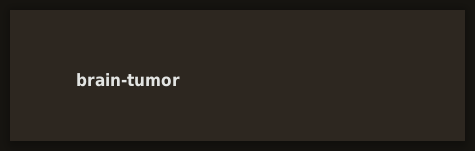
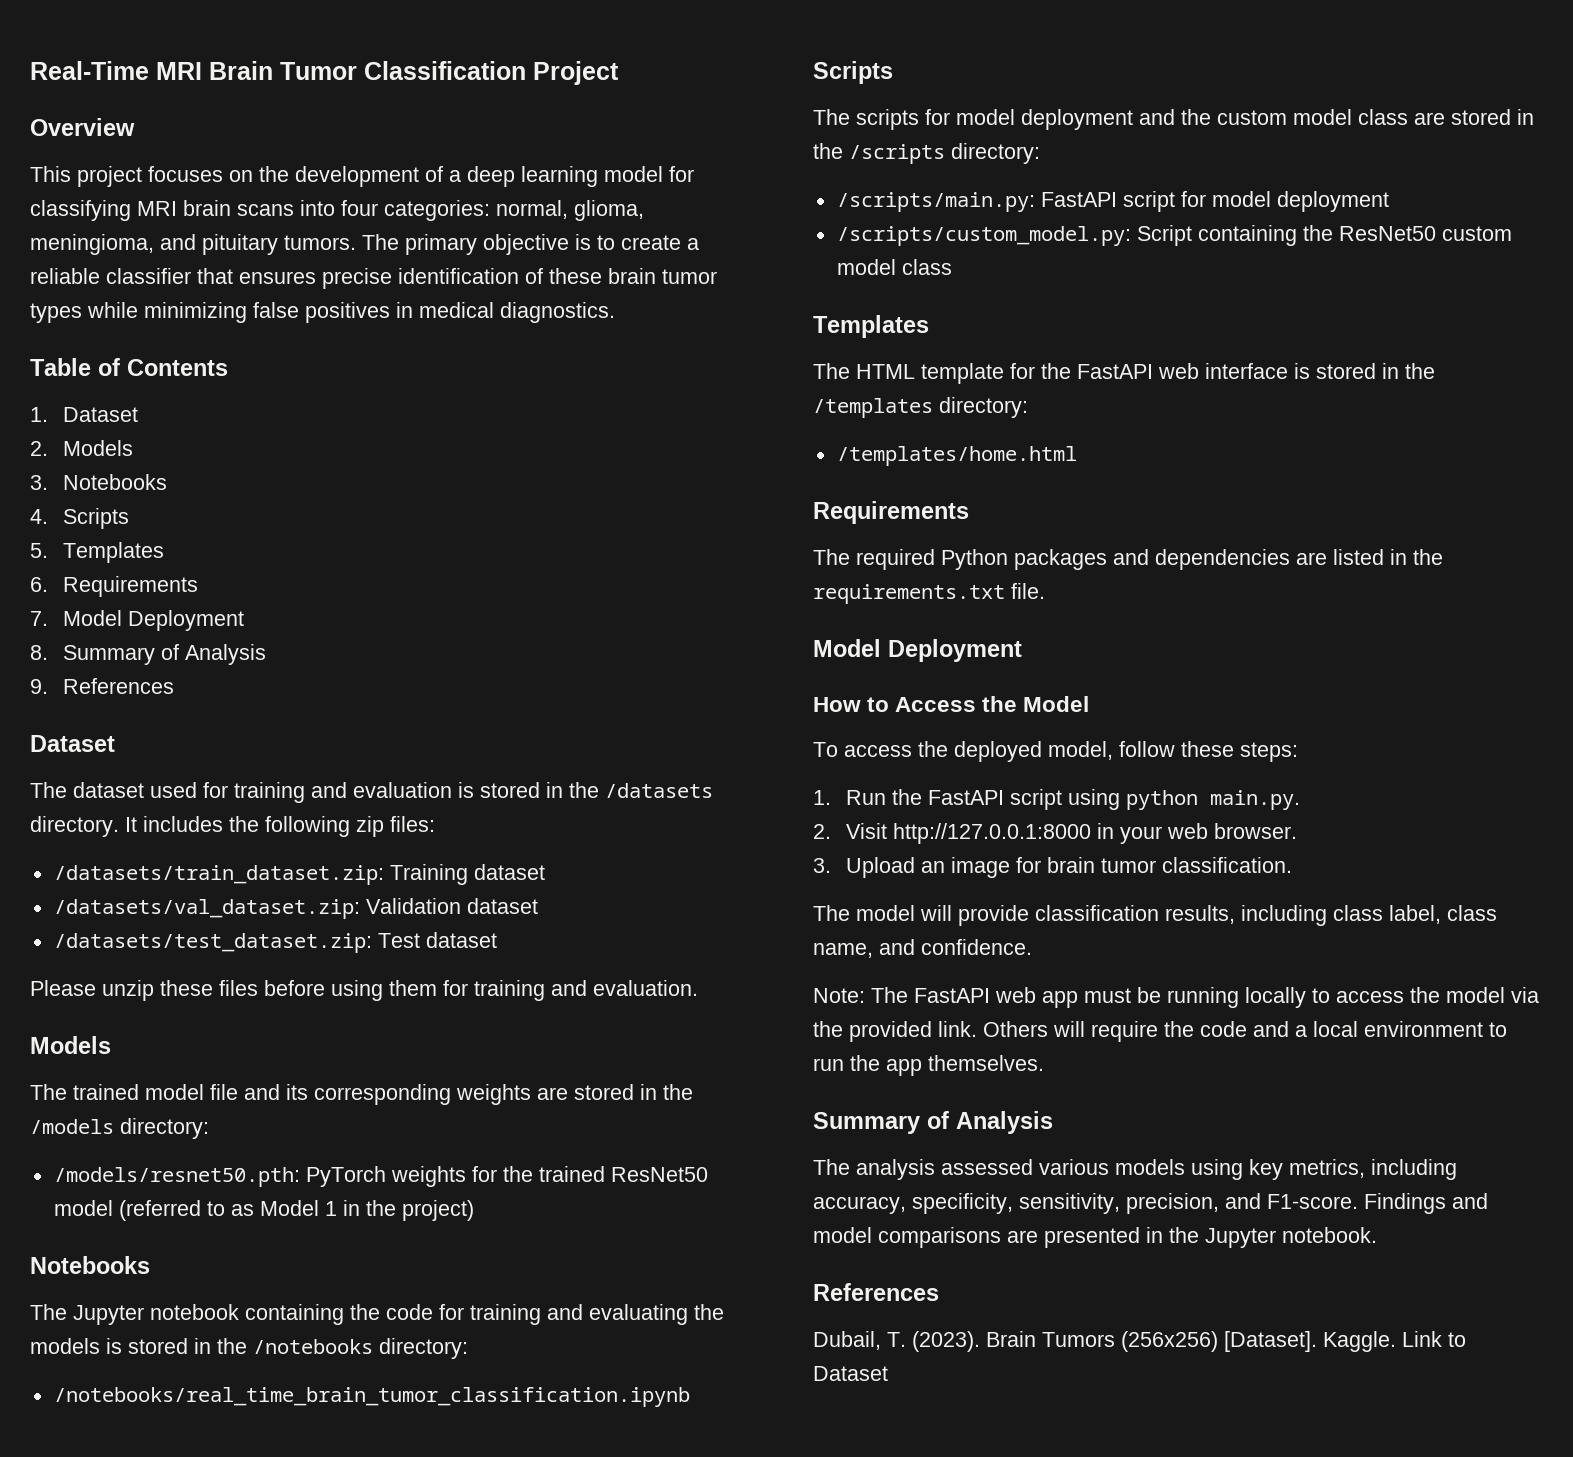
- brain-tumor
+ Real-Time MRI Brain Tumor Classification Project
+ Overview
+ This project focuses on the development of a deep learning model for classifying MRI brain scans into four categories: normal, glioma, meningioma, and pituitary tumors. The primary objective is to create a reliable classifier that ensures precise identification of these brain tumor types while minimizing false positives in medical diagnostics.
+ Table of Contents
+ 1. Dataset
+ 2. Models
+ 3. Notebooks
+ 4. Scripts
+ 5. Templates
+ 6. Requirements
+ 7. Model Deployment
+ 8. Summary of Analysis
+ 9. References
+ Dataset
+ The dataset used for training and evaluation is stored in the /datasets directory. It includes the following zip files:
+ /datasets/train_dataset.zip: Training dataset
+ /datasets/val_dataset.zip: Validation dataset
+ /datasets/test_dataset.zip: Test dataset
+ Please unzip these files before using them for training and evaluation.
+ Models
+ The trained model file and its corresponding weights are stored in the /models directory:
+ /models/resnet50.pth: PyTorch weights for the trained ResNet50 model (referred to as Model 1 in the project)
+ Notebooks
+ The Jupyter notebook containing the code for training and evaluating the models is stored in the /notebooks directory:
+ /notebooks/real_time_brain_tumor_classification.ipynb
+ Scripts
+ The scripts for model deployment and the custom model class are stored in the /scripts directory:
+ /scripts/main.py: FastAPI script for model deployment
+ /scripts/custom_model.py: Script containing the ResNet50 custom model class
+ Templates
+ The HTML template for the FastAPI web interface is stored in the /templates directory:
+ /templates/home.html
+ Requirements
+ The required Python packages and dependencies are listed in the requirements.txt file.
+ Model Deployment
+ How to Access the Model
+ To access the deployed model, follow these steps:
+ 1. Run the FastAPI script using python main.py.
+ 2. Visit http://127.0.0.1:8000 in your web browser.
+ 3. Upload an image for brain tumor classification.
+ The model will provide classification results, including class label, class name, and confidence.
+ Note: The FastAPI web app must be running locally to access the model via the provided link. Others will require the code and a local environment to run the app themselves.
+ Summary of Analysis
+ The analysis assessed various models using key metrics, including accuracy, specificity, sensitivity, precision, and F1-score. Findings and model comparisons are presented in the Jupyter notebook.
+ References
+ Dubail, T. (2023). Brain Tumors (256x256) [Dataset]. Kaggle. Link to Dataset

